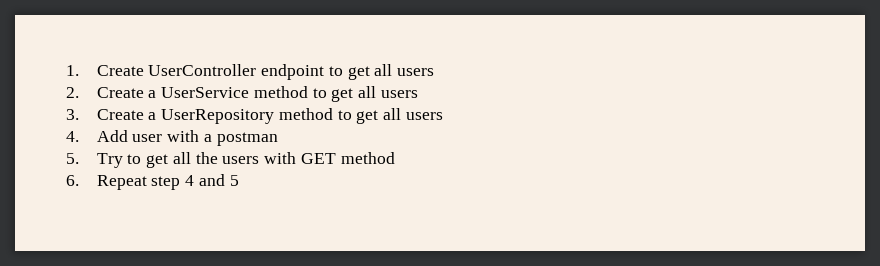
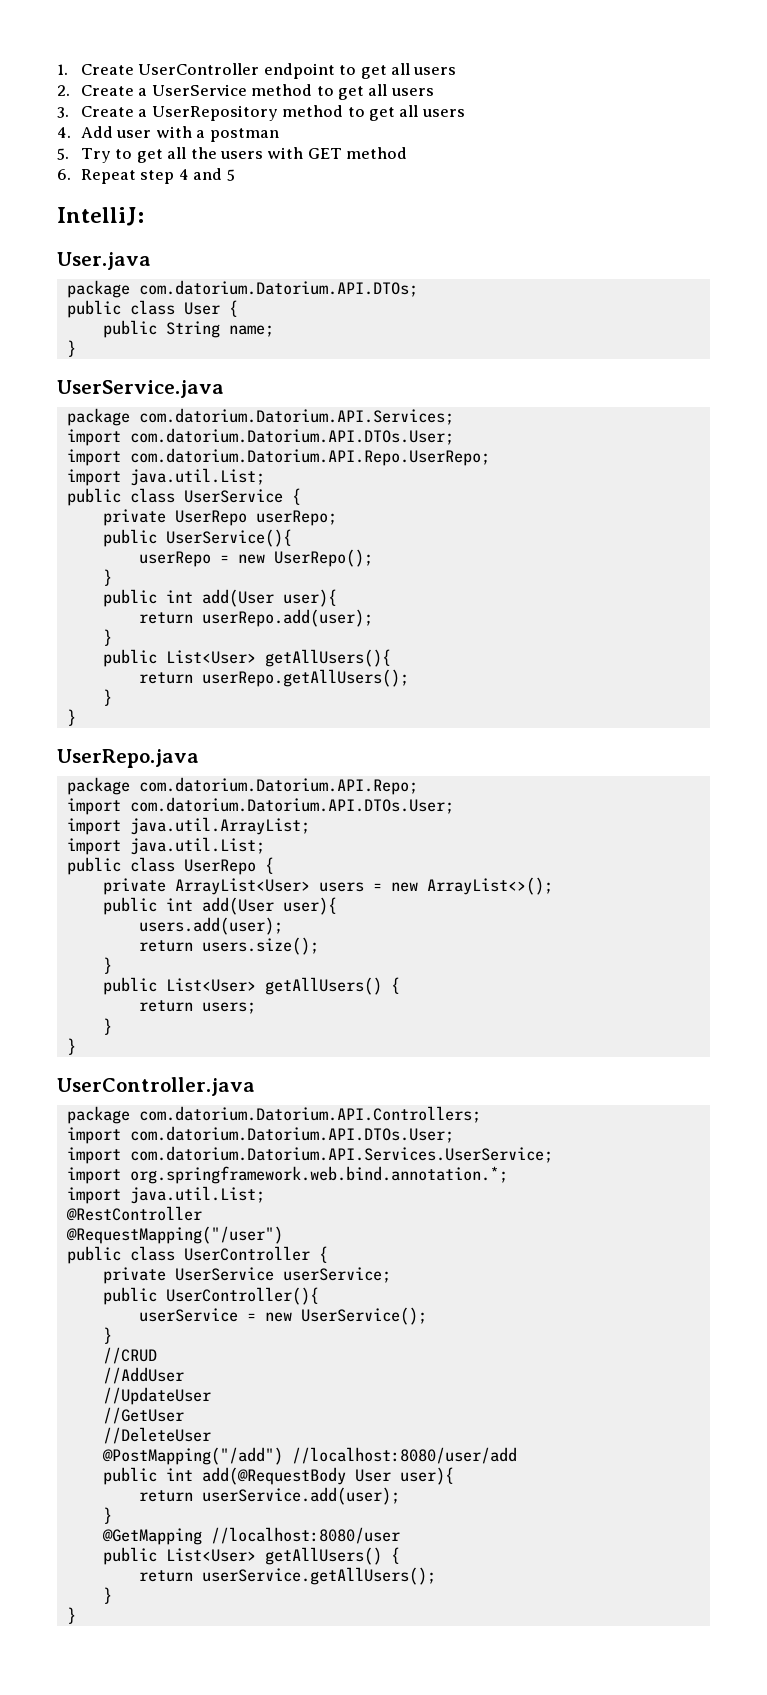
+ IntelliJ:
+ User.java
+ package com.datorium.Datorium.API.DTOs;
+ public class User {
+ public String name;
+ }
+ UserService.java
+ package com.datorium.Datorium.API.Services;
+ import com.datorium.Datorium.API.DTOs.User;
+ import com.datorium.Datorium.API.Repo.UserRepo;
+ import java.util.List;
+ public class UserService {
+ private UserRepo userRepo;
+ public UserService(){
+ userRepo = new UserRepo();
+ }
+ public int add(User user){
+ return userRepo.add(user);
+ }
+ public List<User> getAllUsers(){
+ return userRepo.getAllUsers();
+ }
+ }
+ UserRepo.java
+ package com.datorium.Datorium.API.Repo;
+ import com.datorium.Datorium.API.DTOs.User;
+ import java.util.ArrayList;
+ import java.util.List;
+ public class UserRepo {
+ private ArrayList<User> users = new ArrayList<>();
+ public int add(User user){
+ users.add(user);
+ return users.size();
+ }
+ public List<User> getAllUsers() {
+ return users;
+ }
+ }
+ UserController.java
+ package com.datorium.Datorium.API.Controllers;
+ import com.datorium.Datorium.API.DTOs.User;
+ import com.datorium.Datorium.API.Services.UserService;
+ import org.springframework.web.bind.annotation.*;
+ import java.util.List;
+ @RestController
+ @RequestMapping("/user")
+ public class UserController {
+ private UserService userService;
+ public UserController(){
+ userService = new UserService();
+ }
+ //CRUD
+ //AddUser
+ //UpdateUser
+ //GetUser
+ //DeleteUser
+ @PostMapping("/add") //localhost:8080/user/add
+ public int add(@RequestBody User user){
+ return userService.add(user);
+ }
+ @GetMapping //localhost:8080/user
+ public List<User> getAllUsers() {
+ return userService.getAllUsers();
+ }
+ }

